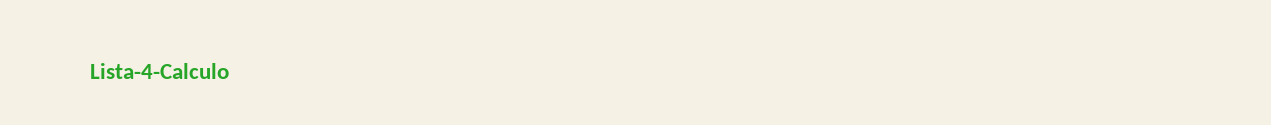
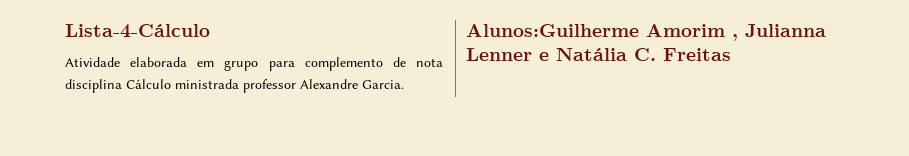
- Lista-4-Calculo
+ Lista-4-Cálculo
+ Atividade elaborada em grupo para complemento de nota disciplina Cálculo ministrada professor Alexandre Garcia.
+ Alunos:Guilherme Amorim , Julianna Lenner e Natália C. Freitas

